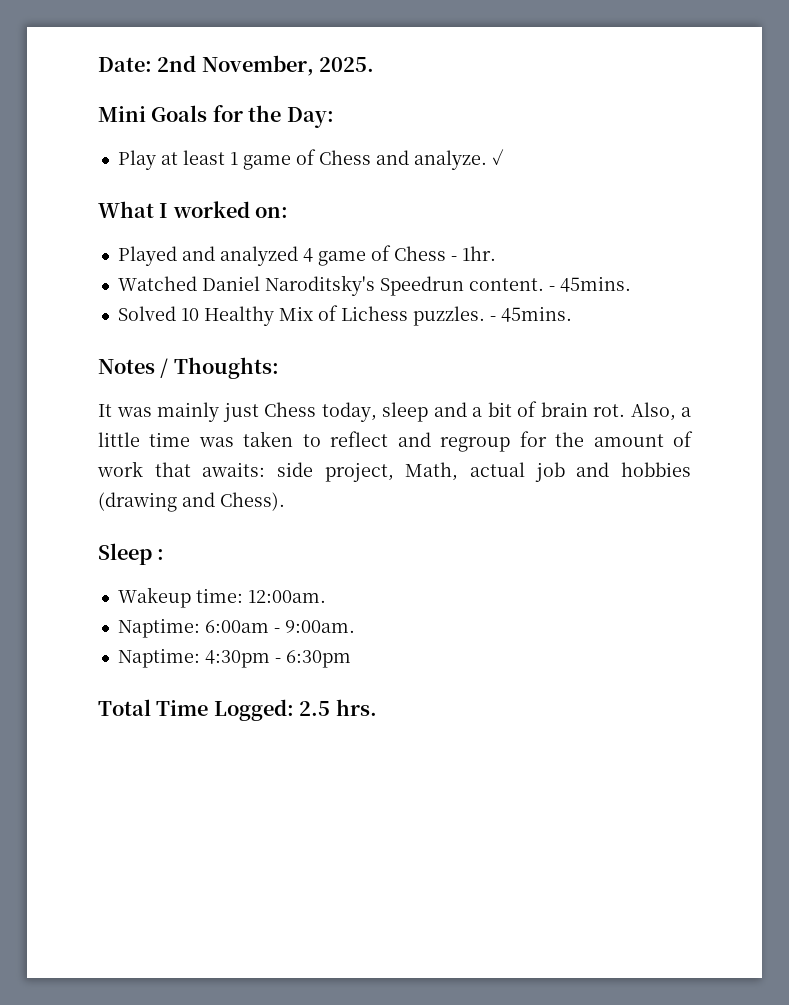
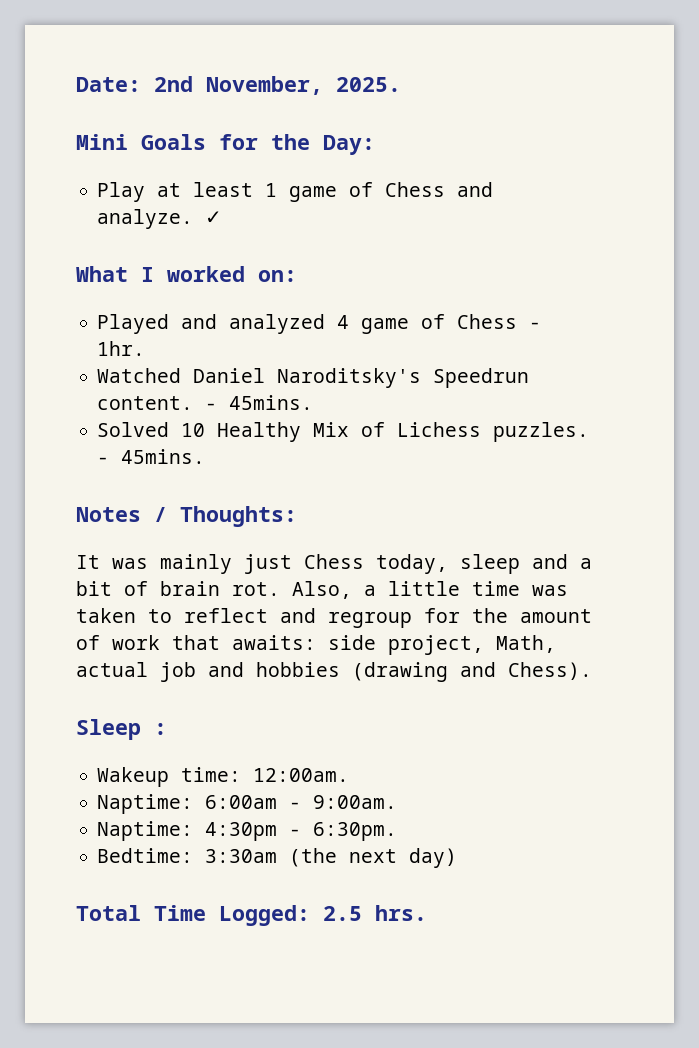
- Naptime: 4:30pm - 6:30pm
+ Naptime: 4:30pm - 6:30pm.
+ Bedtime: 3:30am (the next day)

